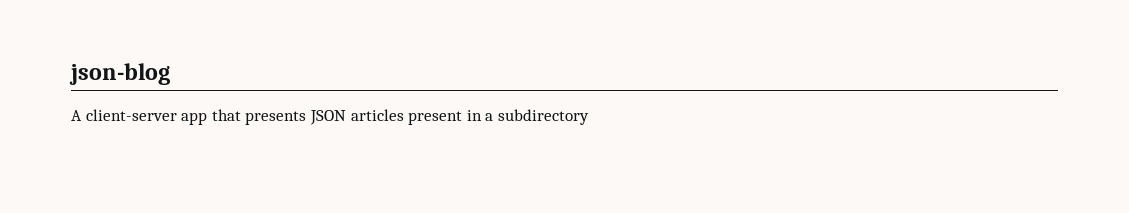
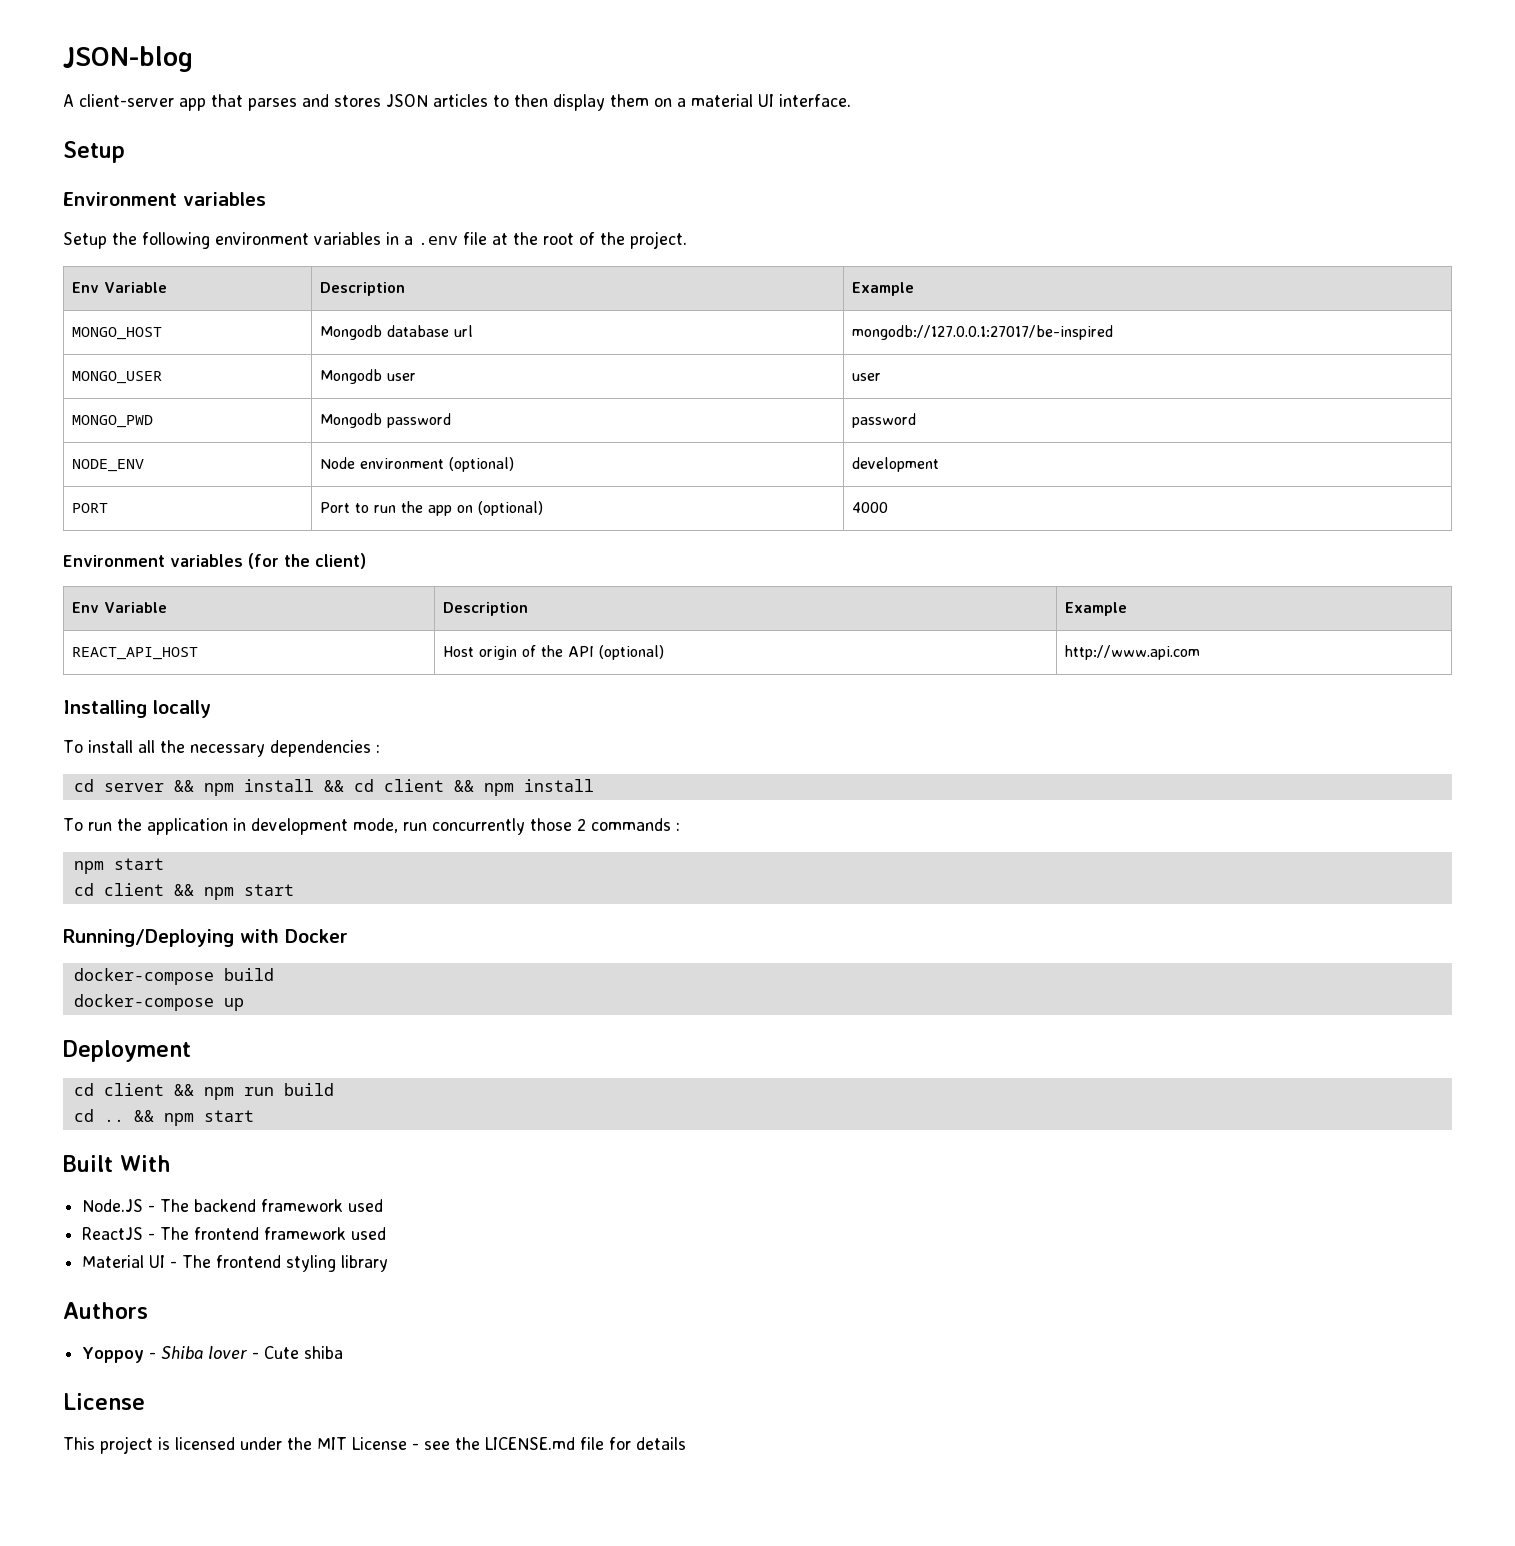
- json-blog
+ JSON-blog
- A client-server app that presents JSON articles present in a subdirectory
+ A client-server app that parses and stores JSON articles to then display them on a material UI interface.
+ Setup
+ Environment variables
+ Setup the following environment variables in a .env file at the root of the project.
+ Env Variable | Description | Example
+ MONGO_HOST | Mongodb database url | mongodb://127.0.0.1:27017/be-inspired
+ MONGO_USER | Mongodb user | user
+ MONGO_PWD | Mongodb password | password
+ NODE_ENV | Node environment (optional) | development
+ PORT | Port to run the app on (optional) | 4000
+ Environment variables (for the client)
+ Env Variable | Description | Example
+ REACT_API_HOST | Host origin of the API (optional) | http://www.api.com
+ Installing locally
+ To install all the necessary dependencies :
+ cd server && npm install && cd client && npm install
+ To run the application in development mode, run concurrently those 2 commands :
+ npm start
+ cd client && npm start
+ Running/Deploying with Docker
+ docker-compose build
+ docker-compose up
+ Deployment
+ cd client && npm run build
+ cd .. && npm start
+ Built With
+ Node.JS - The backend framework used
+ ReactJS - The frontend framework used
+ Material UI - The frontend styling library
+ Authors
+ Yoppoy - Shiba lover - Cute shiba
+ License
+ This project is licensed under the MIT License - see the LICENSE.md file for details

